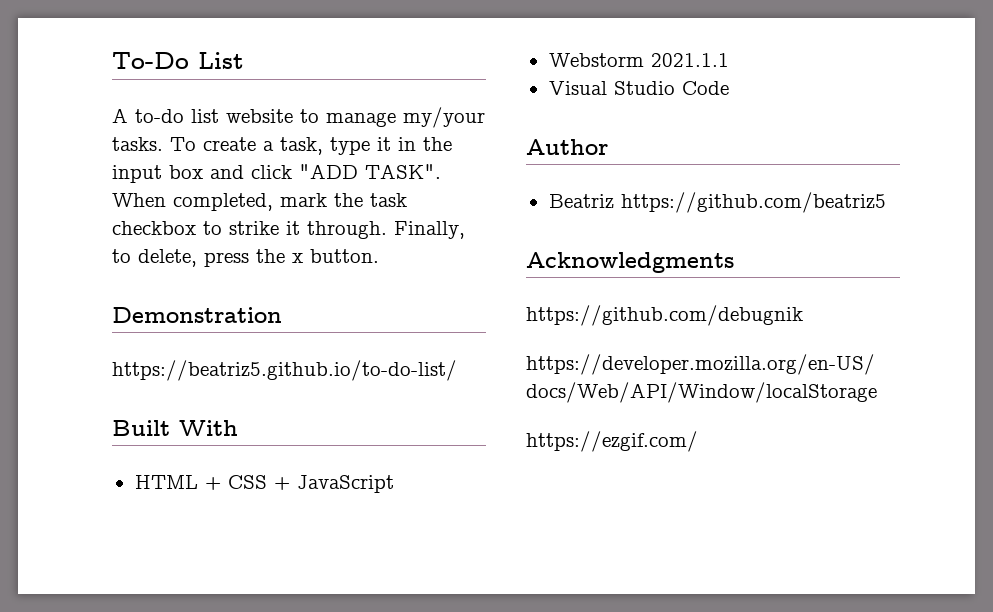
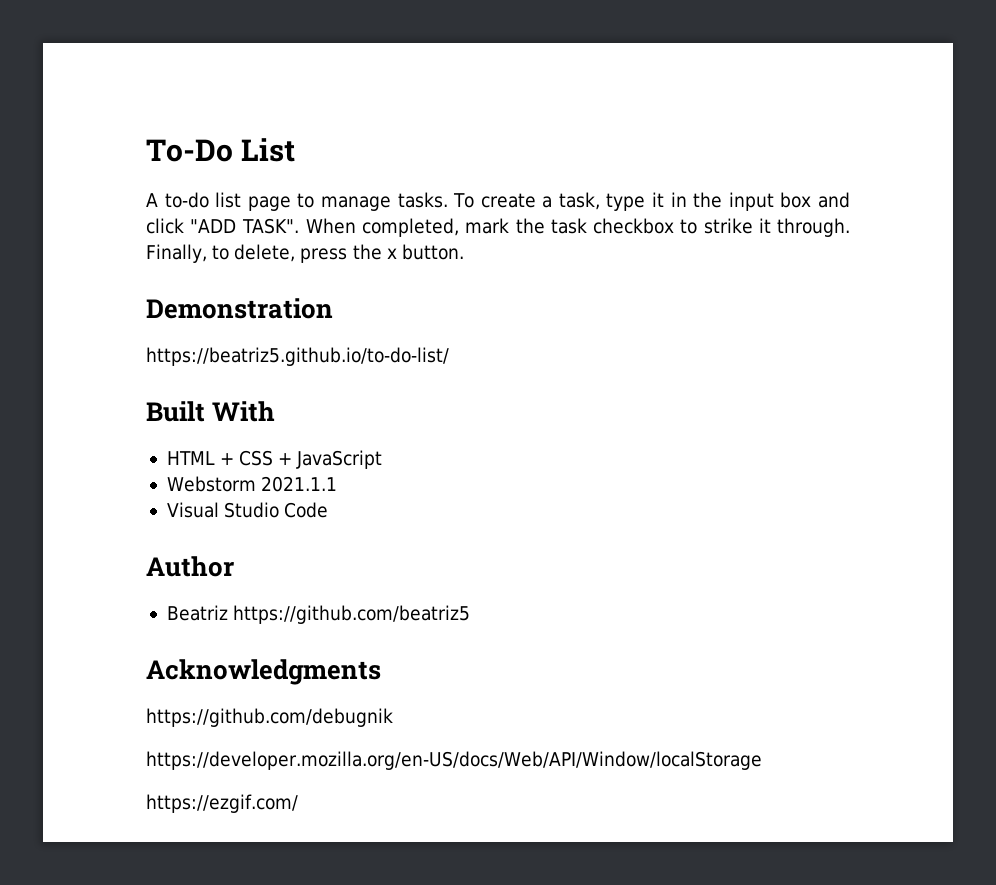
- A to-do list website to manage my/your tasks.
+ A to-do list page to manage tasks.

